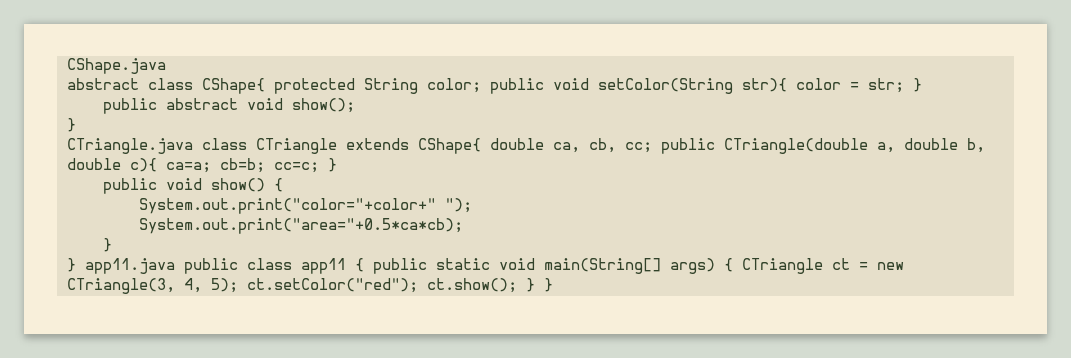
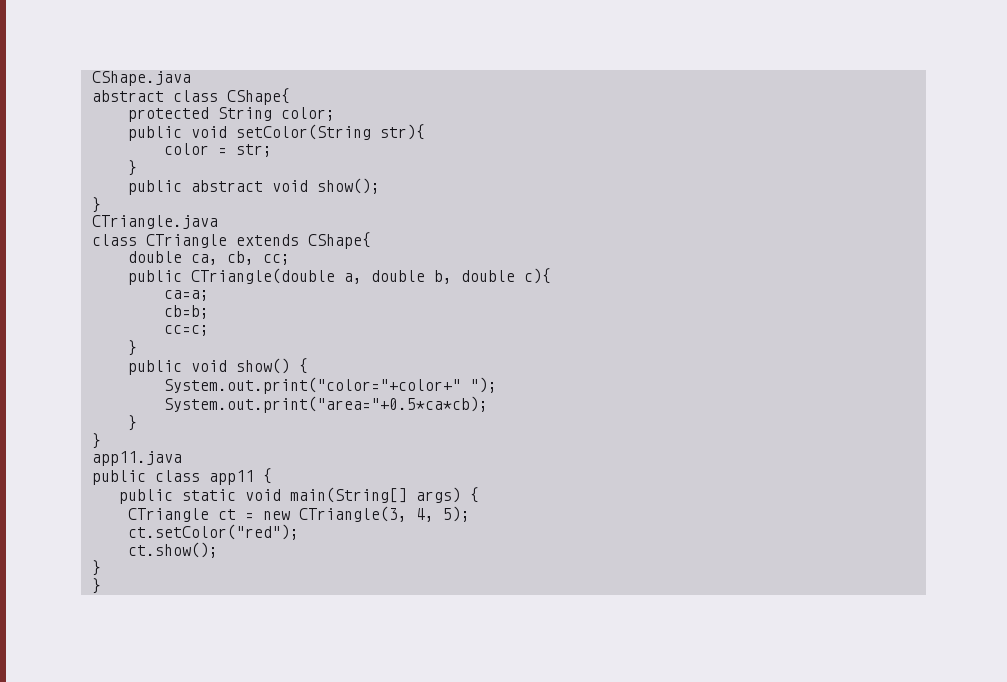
- abstract class CShape{ protected String color; public void setColor(String str){ color = str; }
+ abstract class CShape{
+ protected String color;
+ public void setColor(String str){
+ color = str;
+ }
- CTriangle.java class CTriangle extends CShape{ double ca, cb, cc; public CTriangle(double a, double b, double c){ ca=a; cb=b; cc=c; }
+ CTriangle.java
+ class CTriangle extends CShape{
+ double ca, cb, cc;
+ public CTriangle(double a, double b, double c){
+ ca=a;
+ cb=b;
+ cc=c;
+ }
  System.out.print("area="+0.5*ca*cb);
  }
- } app11.java public class app11 { public static void main(String[] args) { CTriangle ct = new CTriangle(3, 4, 5); ct.setColor("red"); ct.show(); } }
+ }
+ app11.java
+ public class app11 {
+ public static void main(String[] args) {
+ CTriangle ct = new CTriangle(3, 4, 5);
+ ct.setColor("red");
+ ct.show();
+ }
+ }

